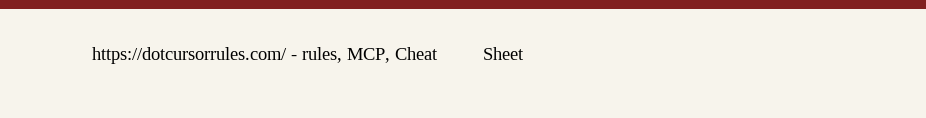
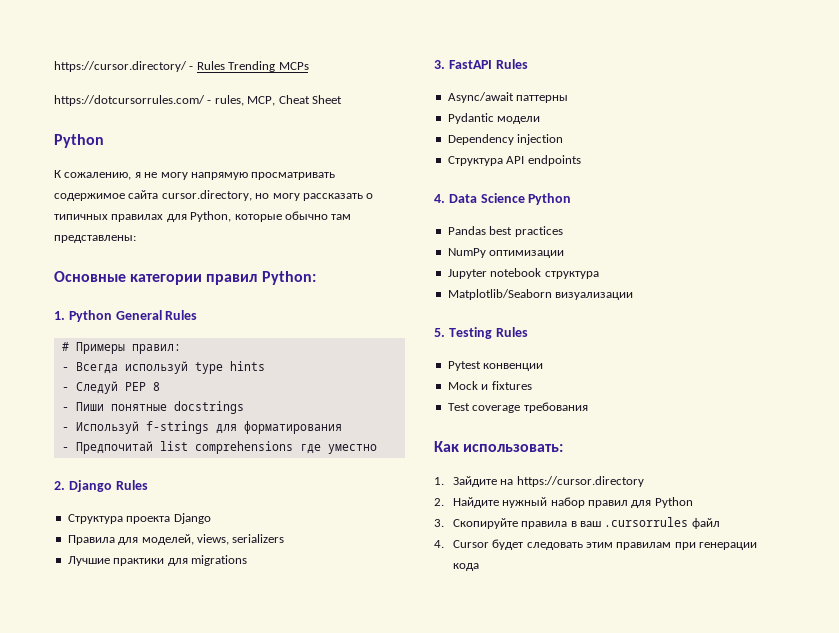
+ https://cursor.directory/ - Rules Trending MCPs
  https://dotcursorrules.com/ - rules, MCP, Cheat Sheet
+ Python
+ К сожалению, я не могу напрямую просматривать содержимое сайта cursor.directory, но могу рассказать о типичных правилах для Python, которые обычно там представлены:
+ Основные категории правил Python:
+ 1. Python General Rules
+ # Примеры правил:
+ - Всегда используй type hints
+ - Следуй PEP 8
+ - Пиши понятные docstrings
+ - Используй f-strings для форматирования
+ - Предпочитай list comprehensions где уместно
+ 2. Django Rules
+ Структура проекта Django
+ Правила для моделей, views, serializers
+ Лучшие практики для migrations
+ 3. FastAPI Rules
+ Async/await паттерны
+ Pydantic модели
+ Dependency injection
+ Структура API endpoints
+ 4. Data Science Python
+ Pandas best practices
+ NumPy оптимизации
+ Jupyter notebook структура
+ Matplotlib/Seaborn визуализации
+ 5. Testing Rules
+ Pytest конвенции
+ Mock и fixtures
+ Test coverage требования
+ Как использовать:
+ 1. Зайдите на https://cursor.directory
+ 2. Найдите нужный набор правил для Python
+ 3. Скопируйте правила в ваш .cursorrules файл
+ 4. Cursor будет следовать этим правилам при генерации кода

